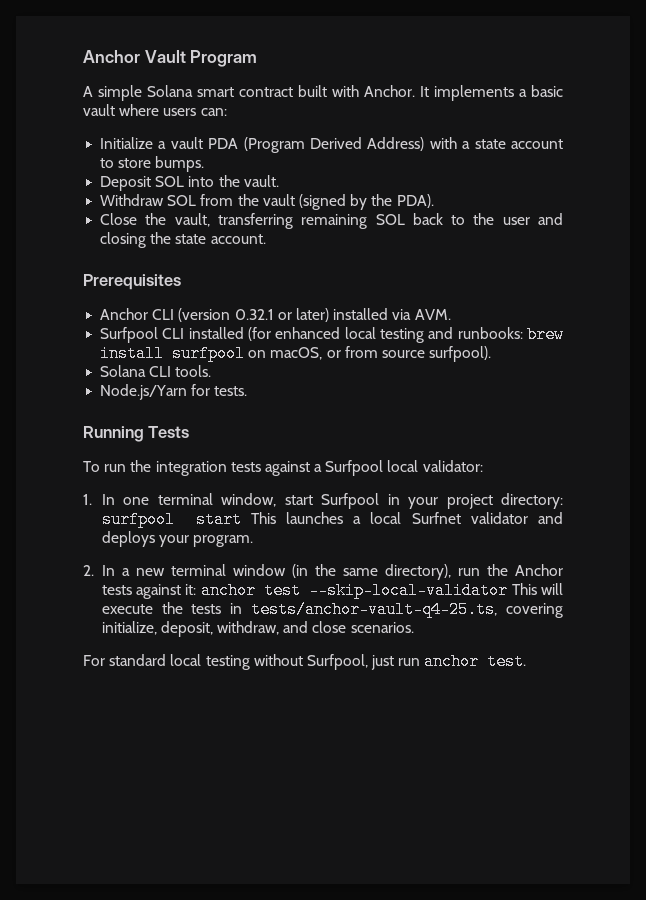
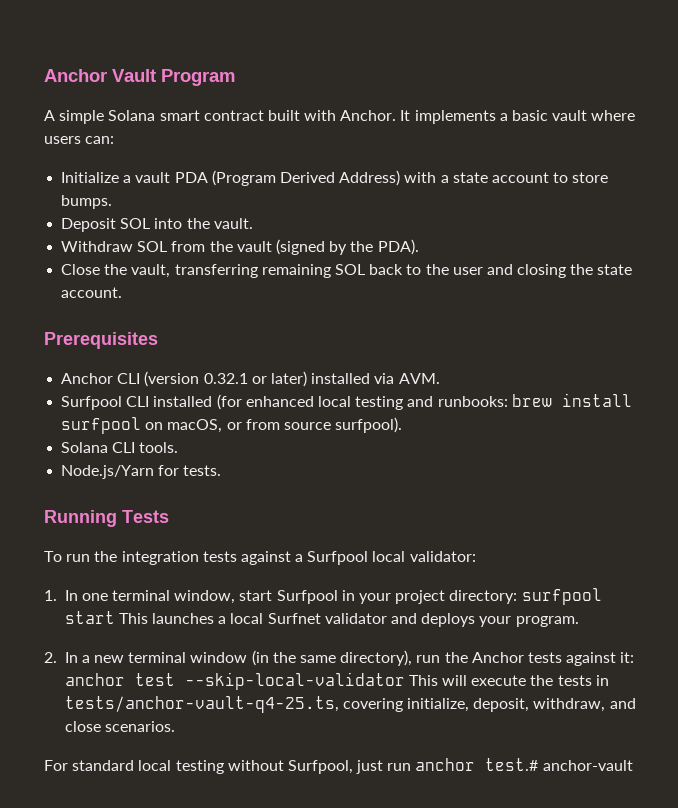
- For standard local testing without Surfpool, just run anchor test.
+ For standard local testing without Surfpool, just run anchor test.# anchor-vault

